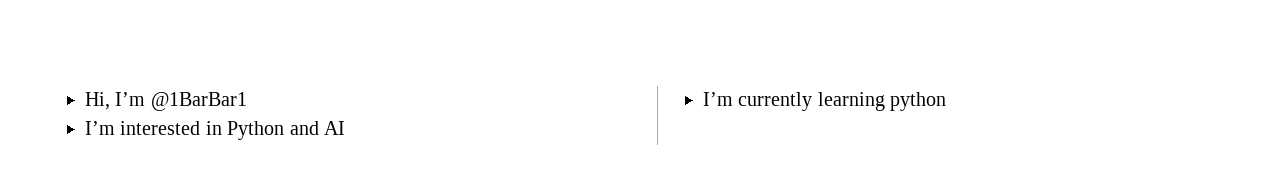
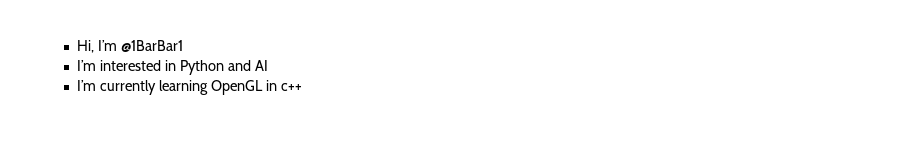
- I’m currently learning python
+ I’m currently learning OpenGL in c++

